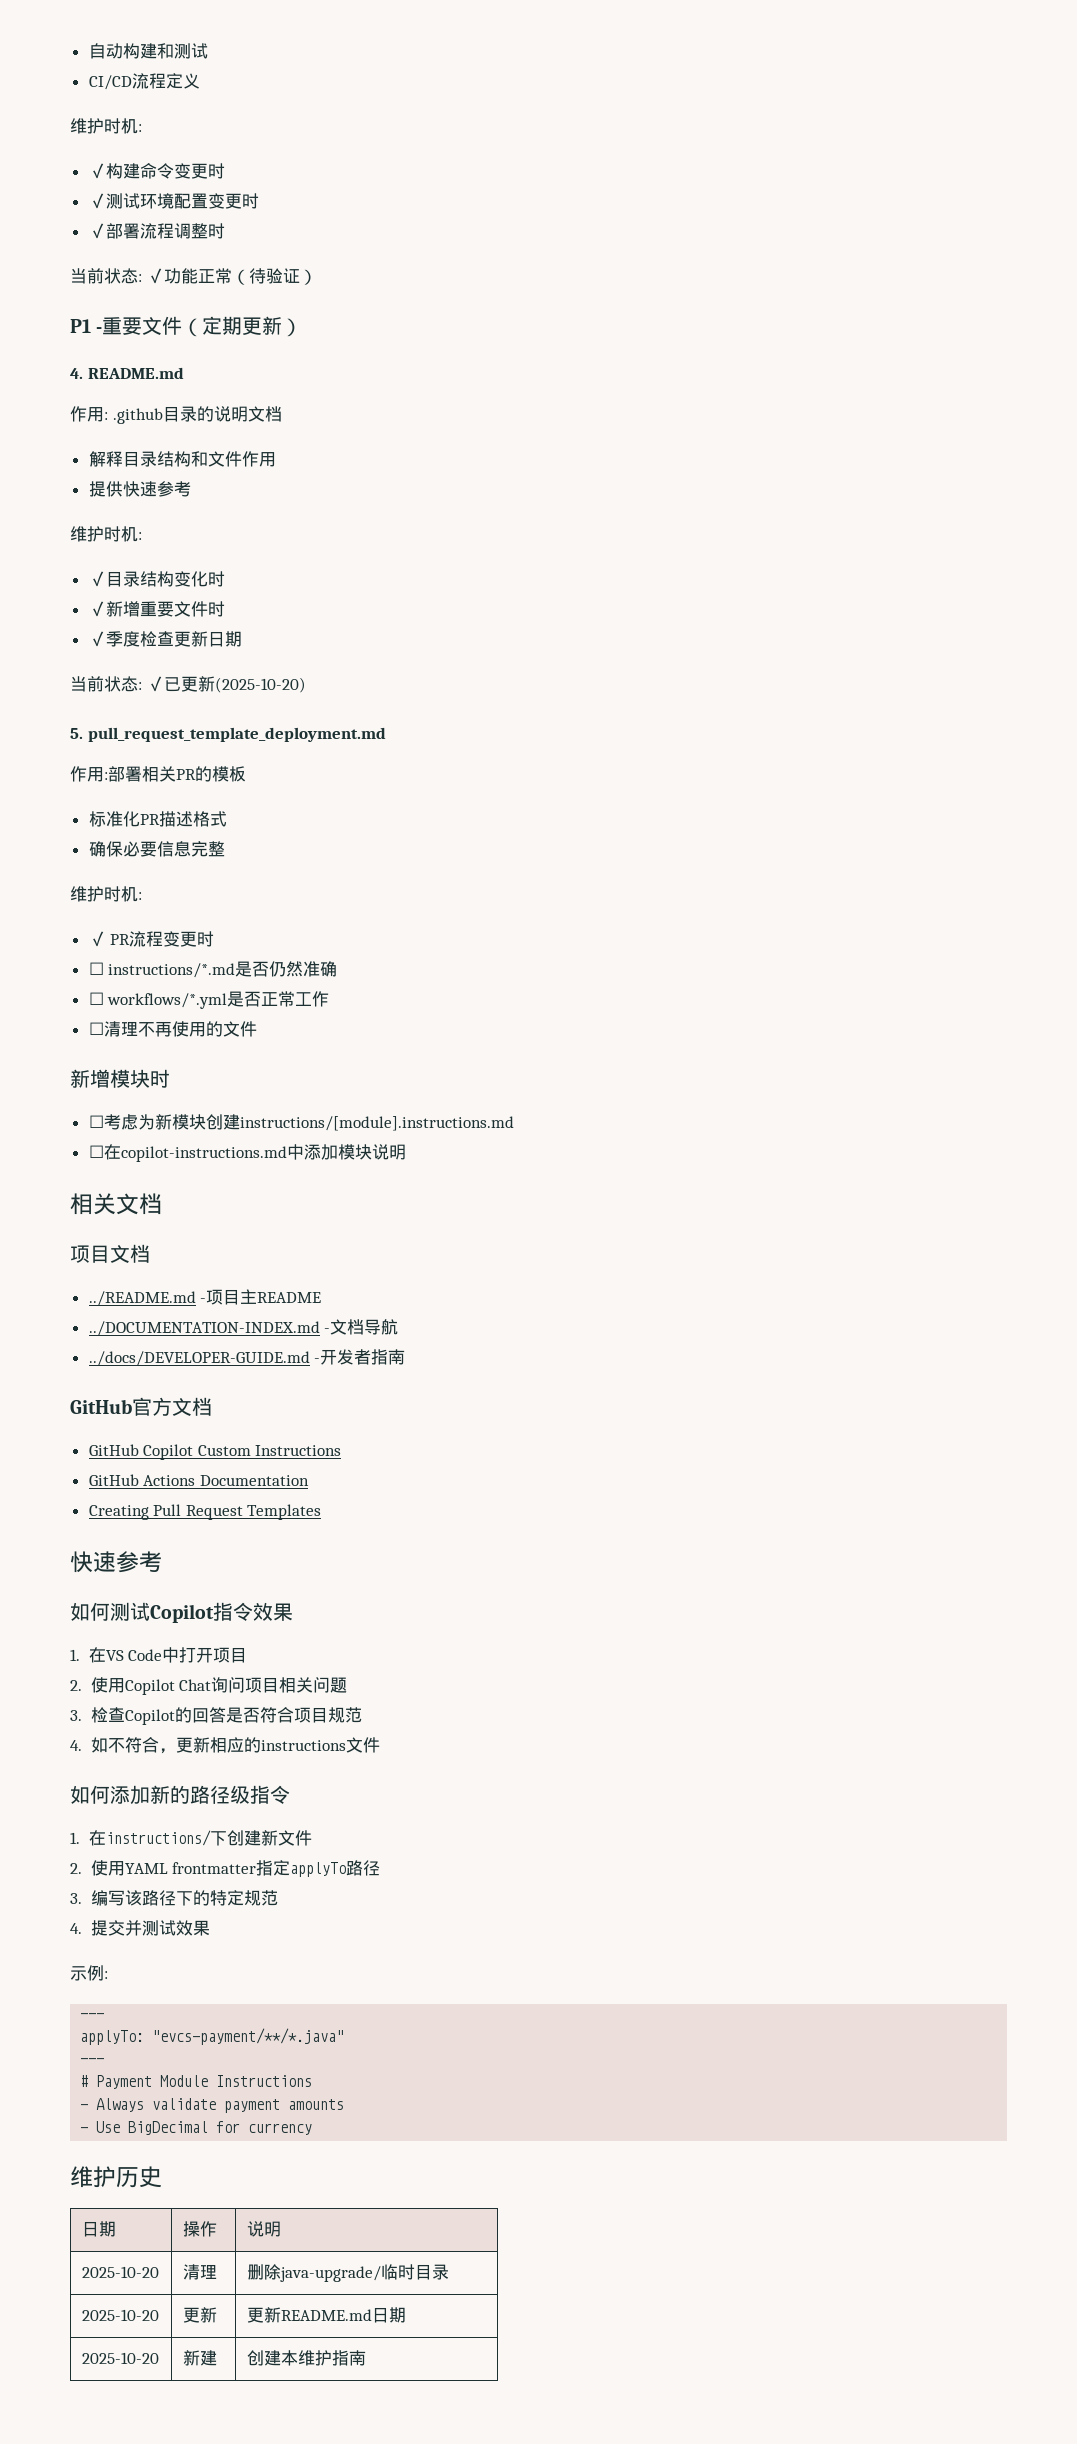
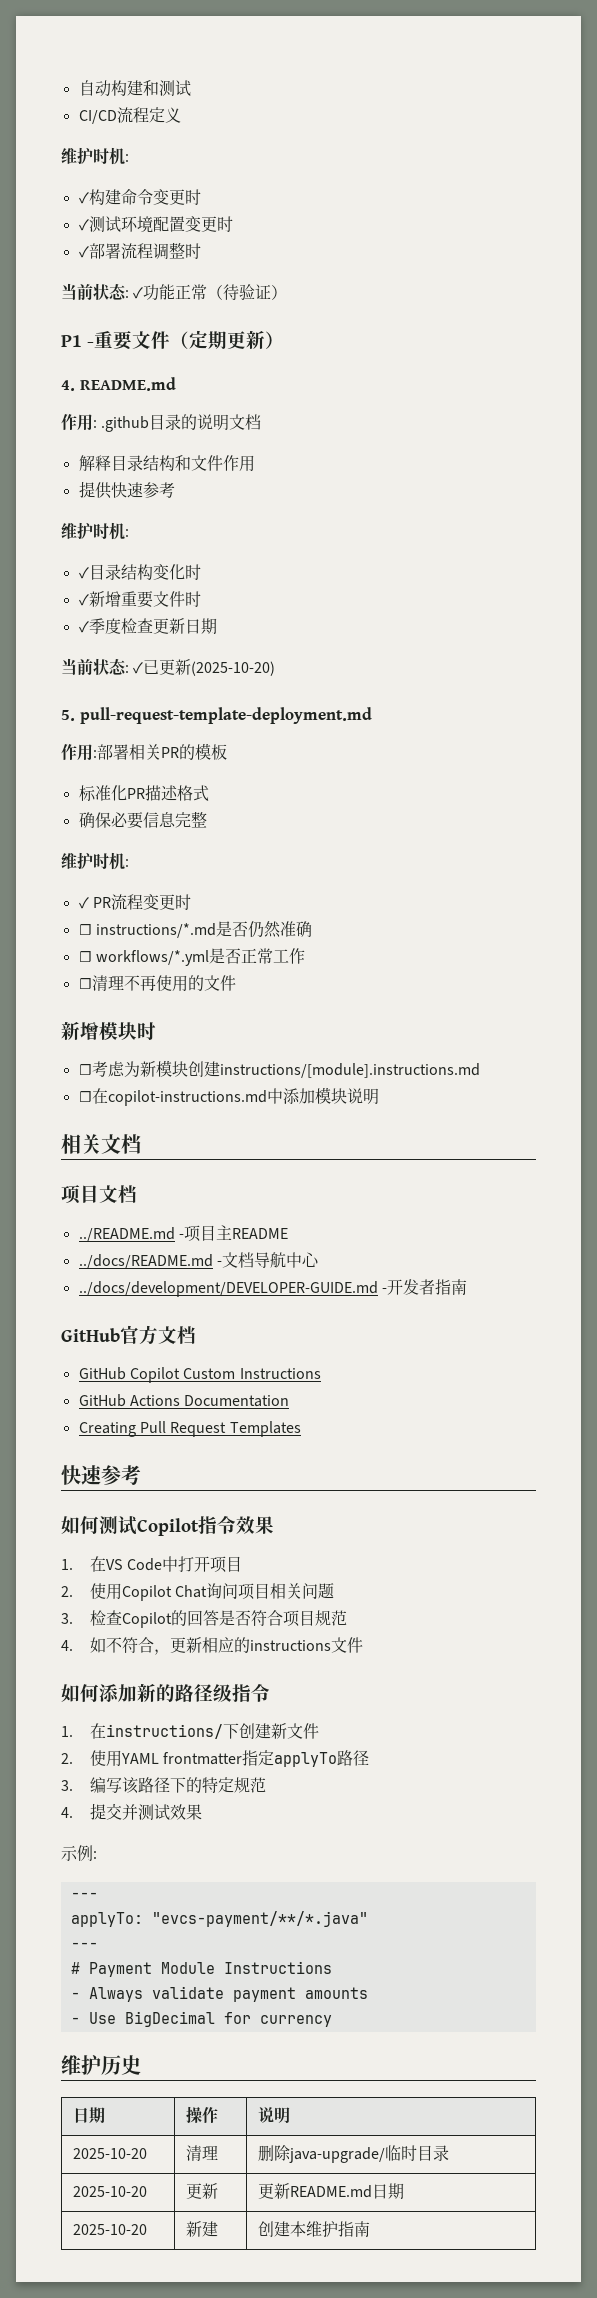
- 5. pull_request_template_deployment.md
+ 5. pull-request-template-deployment.md
- ../DOCUMENTATION-INDEX.md -文档导航
- ../docs/DEVELOPER-GUIDE.md -开发者指南
+ ../docs/README.md -文档导航中心
+ ../docs/development/DEVELOPER-GUIDE.md -开发者指南

